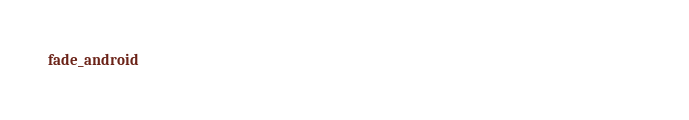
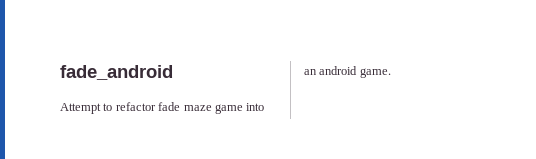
+ Attempt to refactor fade maze game into an android game.

